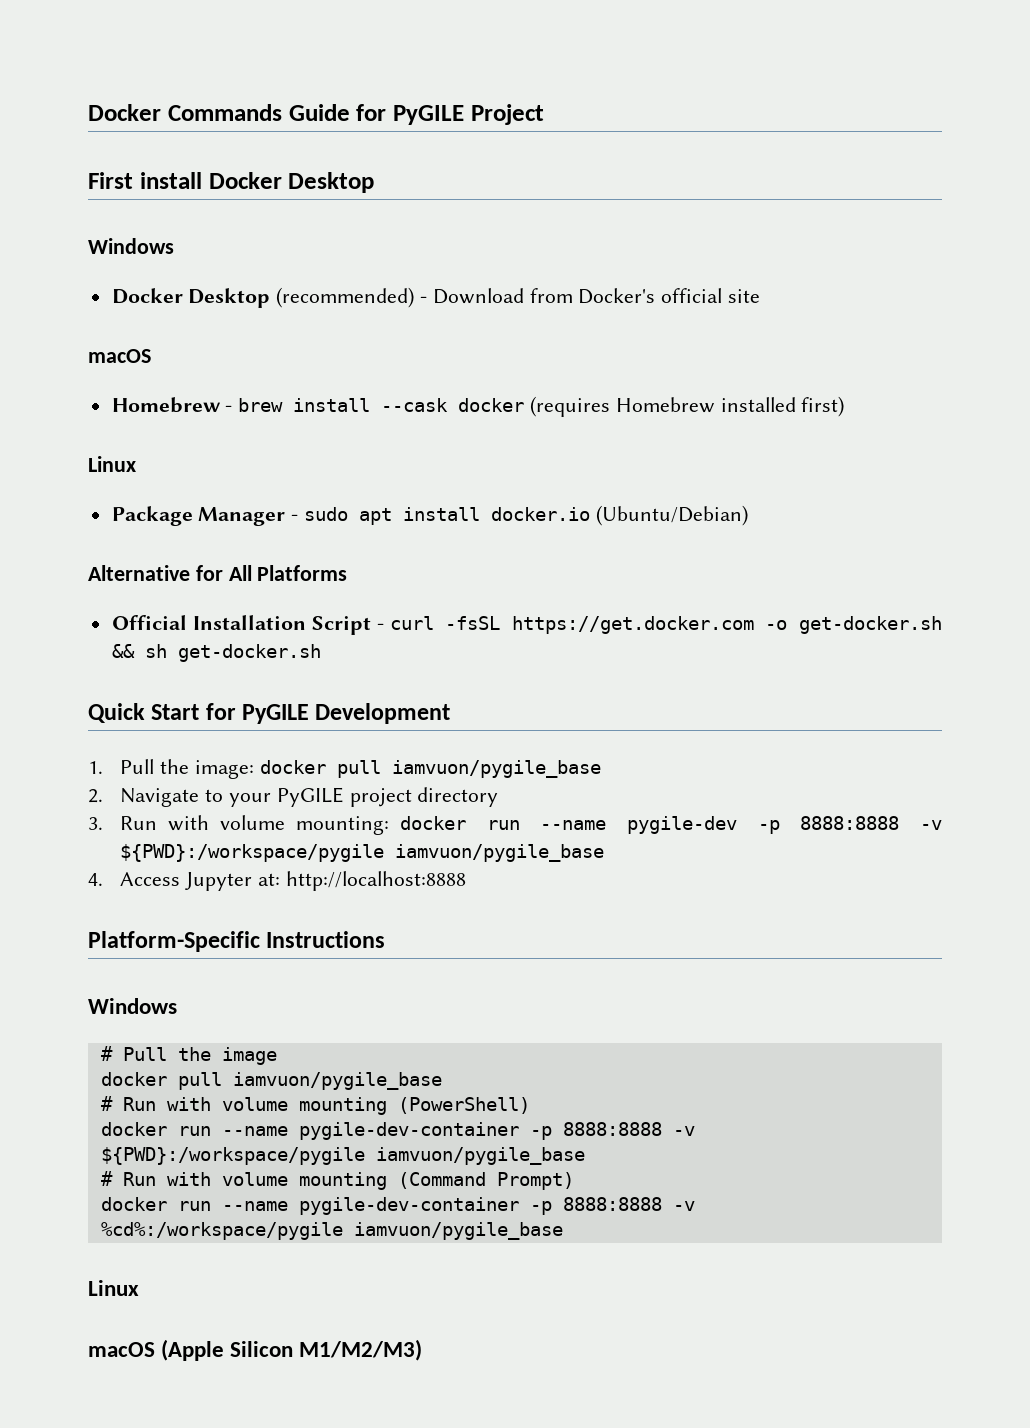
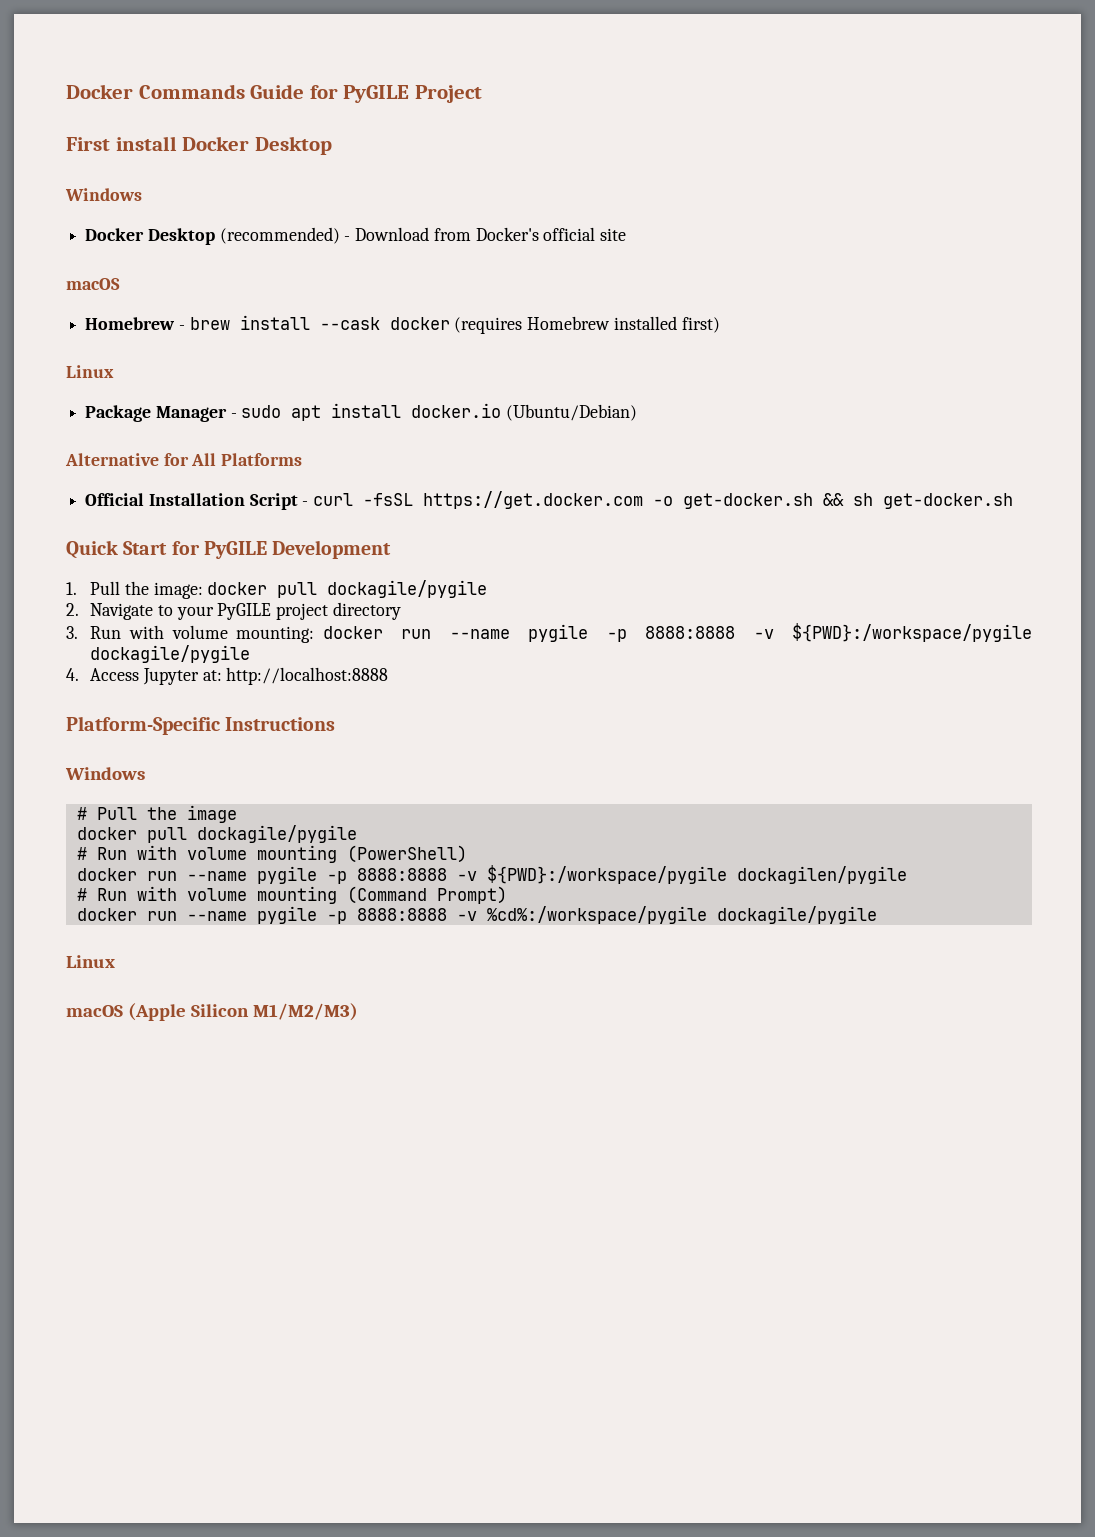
- 1. Pull the image: docker pull iamvuon/pygile_base
+ 1. Pull the image: docker pull dockagile/pygile
- 3. Run with volume mounting: docker run --name pygile-dev -p 8888:8888 -v ${PWD}:/workspace/pygile iamvuon/pygile_base
+ 3. Run with volume mounting: docker run --name pygile -p 8888:8888 -v ${PWD}:/workspace/pygile dockagile/pygile
  # Pull the image
- docker pull iamvuon/pygile_base
+ docker pull dockagile/pygile
- docker run --name pygile-dev-container -p 8888:8888 -v ${PWD}:/workspace/pygile iamvuon/pygile_base
+ docker run --name pygile -p 8888:8888 -v ${PWD}:/workspace/pygile dockagilen/pygile
- docker run --name pygile-dev-container -p 8888:8888 -v %cd%:/workspace/pygile iamvuon/pygile_base
+ docker run --name pygile -p 8888:8888 -v %cd%:/workspace/pygile dockagile/pygile

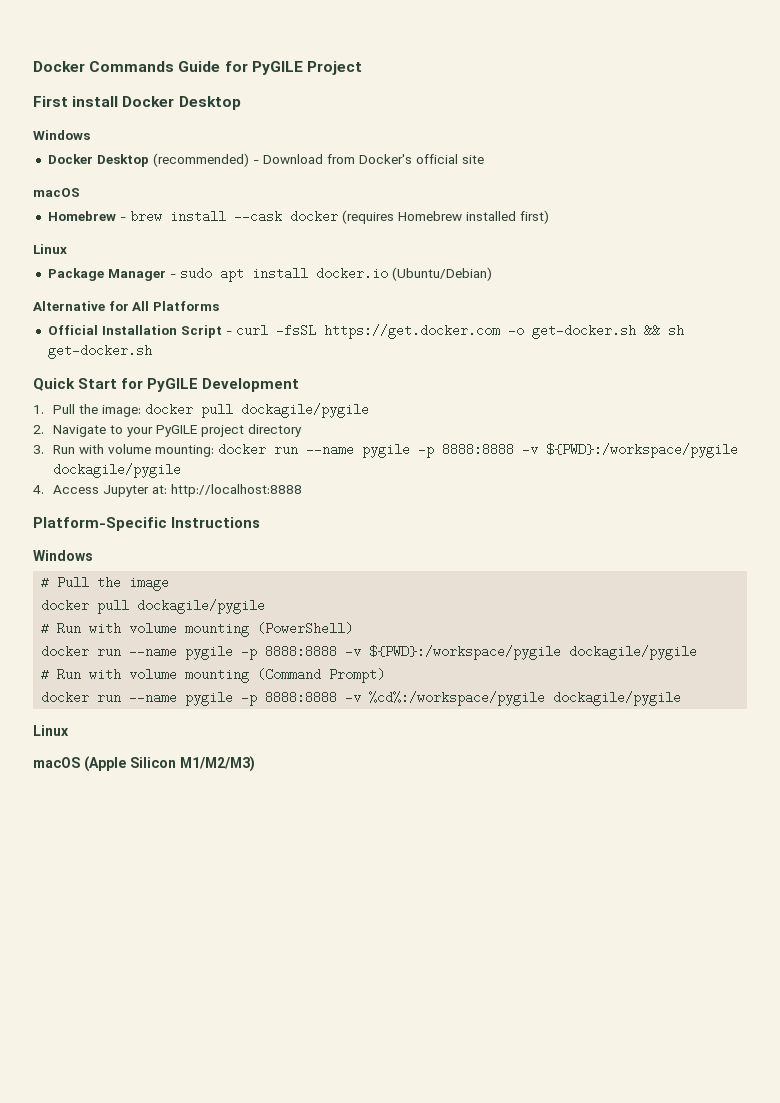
  # Run with volume mounting (PowerShell)
- docker run --name pygile -p 8888:8888 -v ${PWD}:/workspace/pygile dockagilen/pygile
+ docker run --name pygile -p 8888:8888 -v ${PWD}:/workspace/pygile dockagile/pygile

